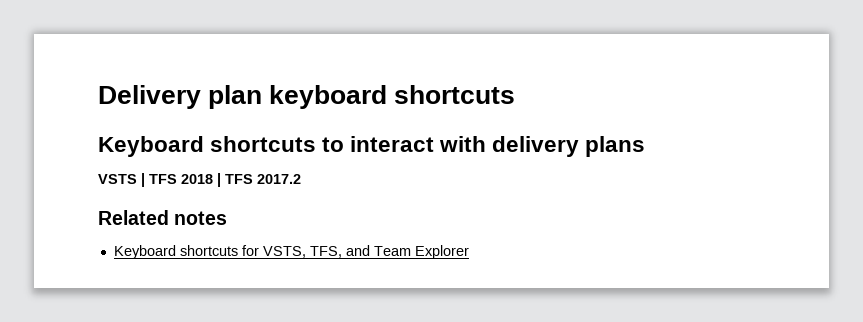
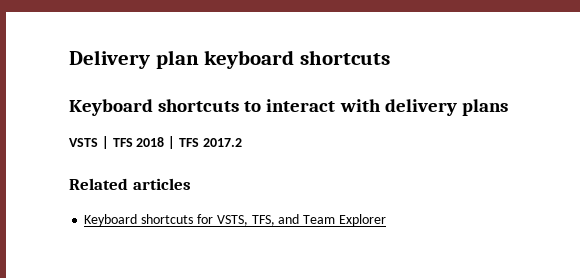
- Related notes
+ Related articles

